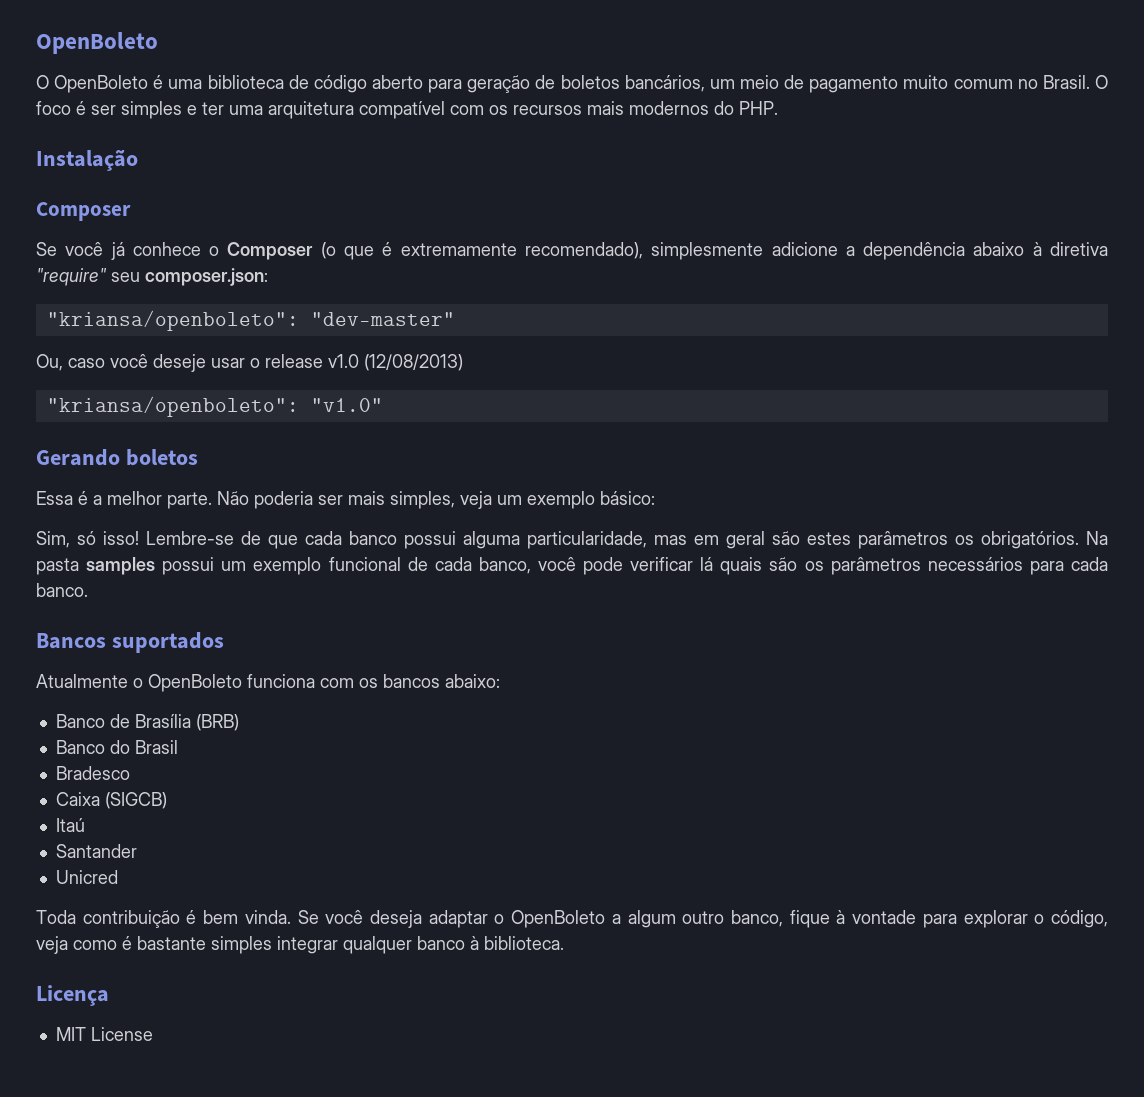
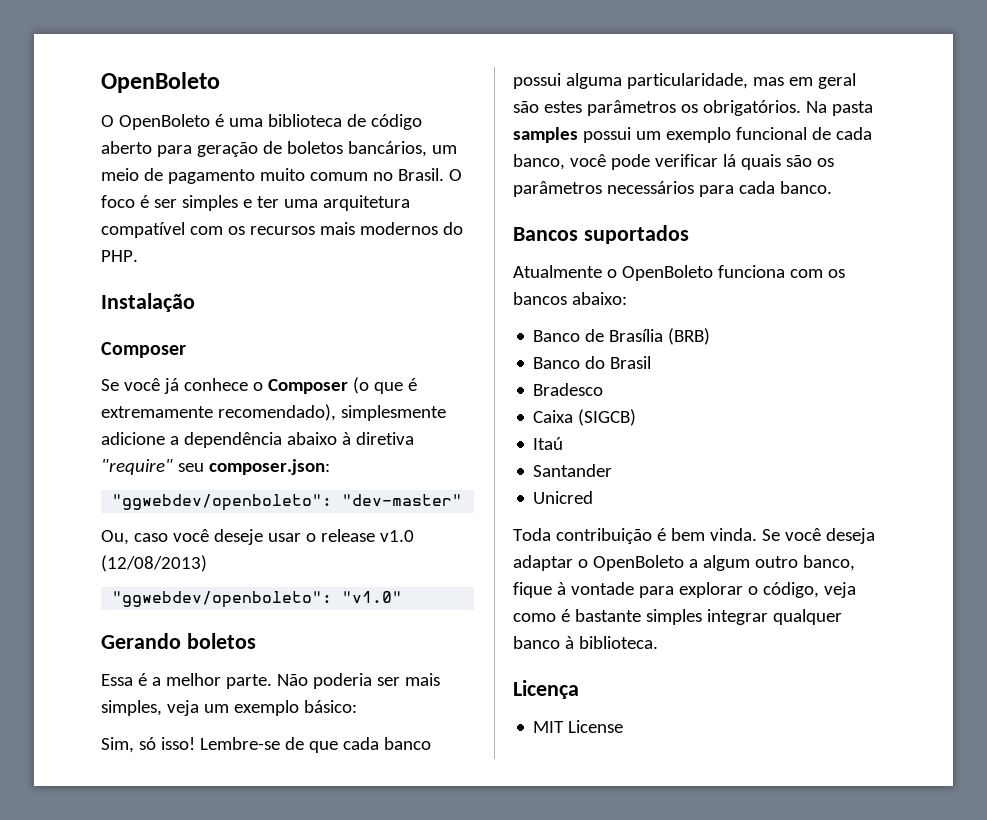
- "kriansa/openboleto": "dev-master"
+ "ggwebdev/openboleto": "dev-master"
- "kriansa/openboleto": "v1.0"
+ "ggwebdev/openboleto": "v1.0"

